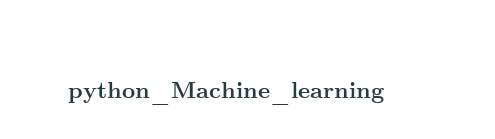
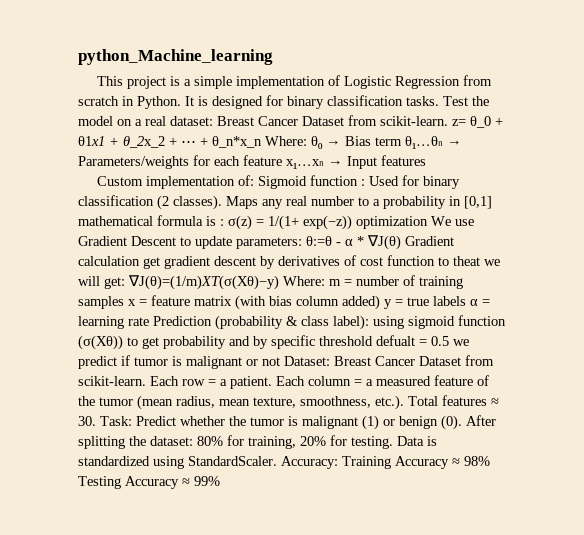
+ This project is a simple implementation of Logistic Regression from scratch in Python. It is designed for binary classification tasks. Test the model on a real dataset: Breast Cancer Dataset from scikit-learn. z= θ_0 + θ1x1 + θ_2x_2 + ⋯ + θ_n*x_n Where: θ₀ → Bias term θ₁…θₙ → Parameters/weights for each feature x₁…xₙ → Input features
+ Custom implementation of: Sigmoid function : Used for binary classification (2 classes). Maps any real number to a probability in [0,1] mathematical formula is : σ(z) = 1/(1+ exp(−z)) optimization We use Gradient Descent to update parameters: θ:=θ - α * ∇J(θ) Gradient calculation get gradient descent by derivatives of cost function to theat we will get: ∇J(θ)=(1/m)XT(σ(Xθ)−y) Where: m = number of training samples x = feature matrix (with bias column added) y = true labels α = learning rate Prediction (probability & class label): using sigmoid function (σ(Xθ)) to get probability and by specific threshold defualt = 0.5 we predict if tumor is malignant or not Dataset: Breast Cancer Dataset from scikit-learn. Each row = a patient. Each column = a measured feature of the tumor (mean radius, mean texture, smoothness, etc.). Total features ≈ 30. Task: Predict whether the tumor is malignant (1) or benign (0). After splitting the dataset: 80% for training, 20% for testing. Data is standardized using StandardScaler. Accuracy: Training Accuracy ≈ 98% Testing Accuracy ≈ 99%

